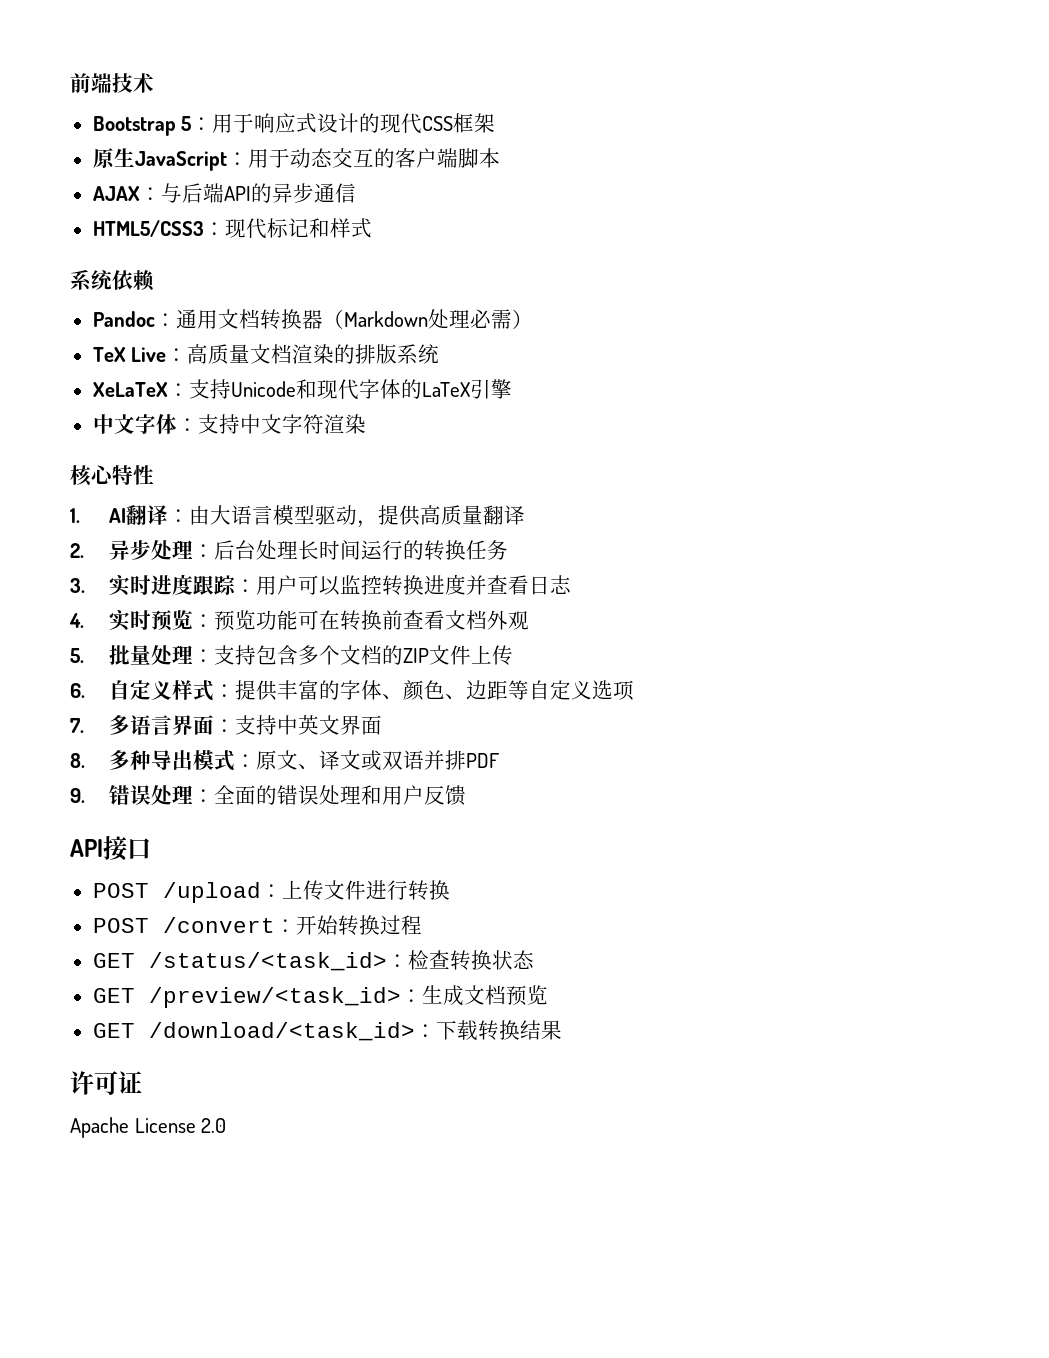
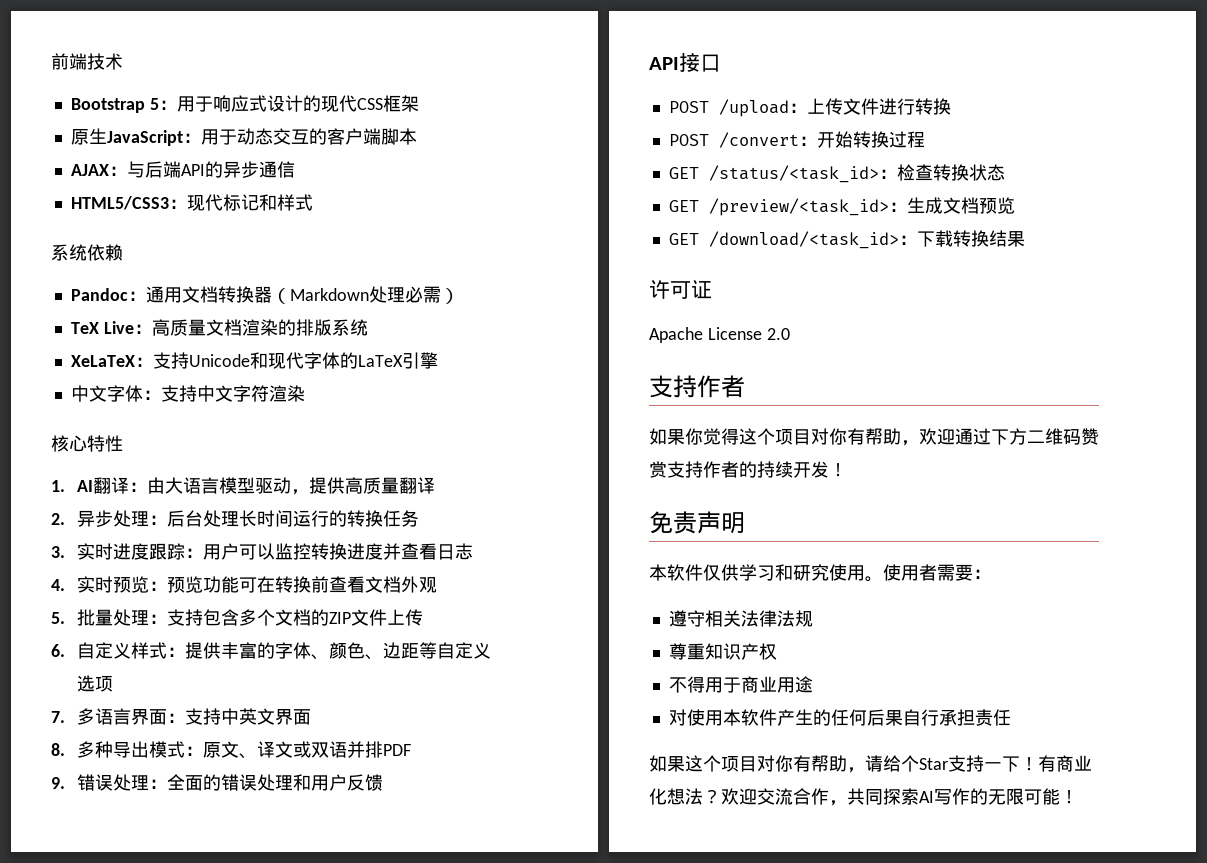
  Apache License 2.0
+ 支持作者
+ 如果你觉得这个项目对你有帮助，欢迎通过下方二维码赞赏支持作者的持续开发！
+ 免责声明
+ 本软件仅供学习和研究使用。使用者需要：
+ 遵守相关法律法规
+ 尊重知识产权
+ 不得用于商业用途
+ 对使用本软件产生的任何后果自行承担责任
+ 如果这个项目对你有帮助，请给个Star支持一下！有商业化想法？欢迎交流合作，共同探索AI写作的无限可能！

